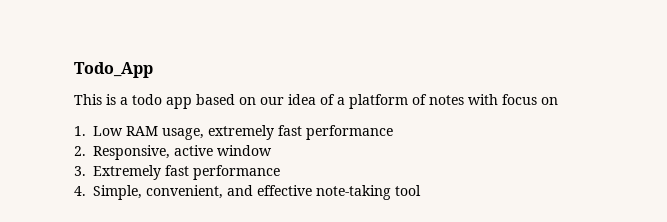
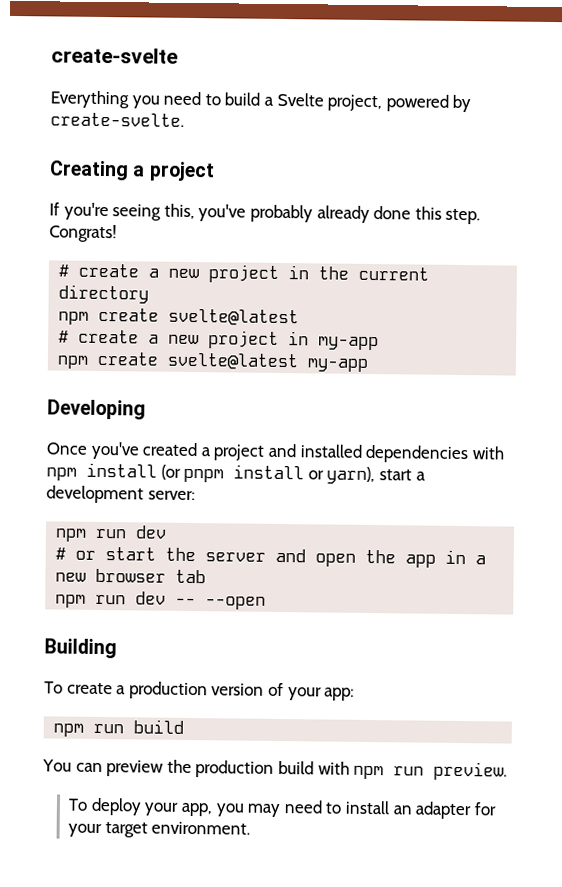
- Todo_App
- This is a todo app based on our idea of a platform of notes with focus on
- 1. Low RAM usage, extremely fast performance
- 2. Responsive, active window
- 3. Extremely fast performance
- 4. Simple, convenient, and effective note-taking tool
+ create-svelte
+ Everything you need to build a Svelte project, powered by create-svelte.
+ Creating a project
+ If you're seeing this, you've probably already done this step. Congrats!
+ # create a new project in the current directory
+ npm create svelte@latest
+ # create a new project in my-app
+ npm create svelte@latest my-app
+ Developing
+ Once you've created a project and installed dependencies with npm install (or pnpm install or yarn), start a development server:
+ npm run dev
+ # or start the server and open the app in a new browser tab
+ npm run dev -- --open
+ Building
+ To create a production version of your app:
+ npm run build
+ You can preview the production build with npm run preview.
+ To deploy your app, you may need to install an adapter for your target environment.

